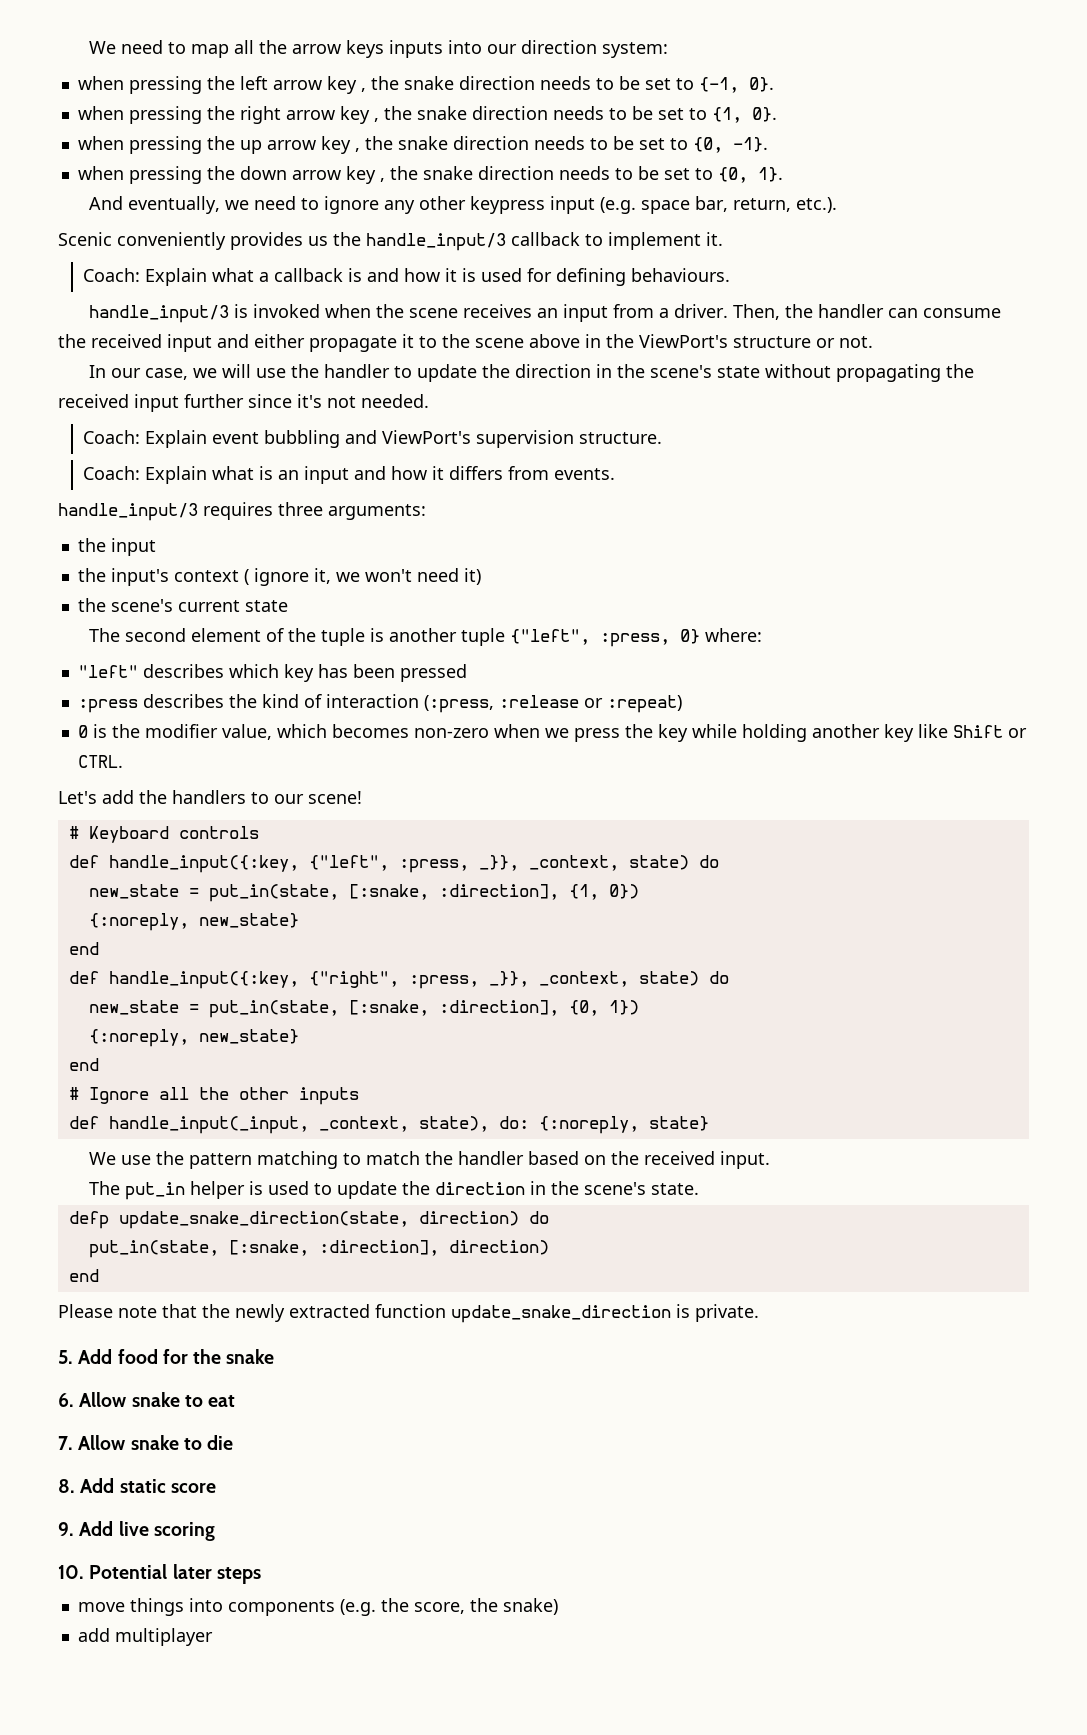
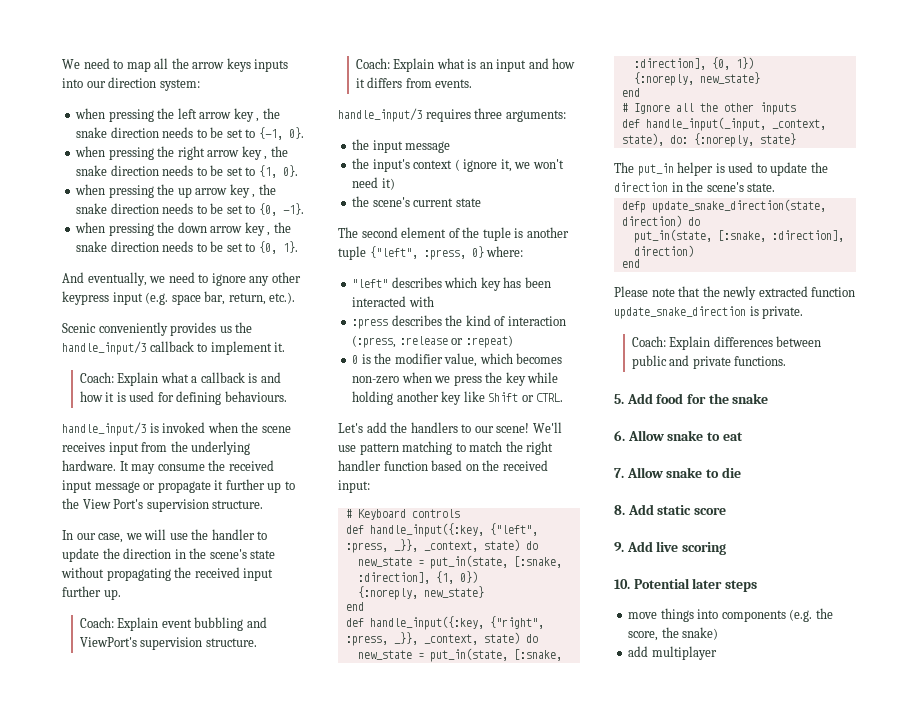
- handle_input/3 is invoked when the scene receives an input from a driver. Then, the handler can consume the received input and either propagate it to the scene above in the ViewPort's structure or not.
+ handle_input/3 is invoked when the scene receives input from the underlying hardware. It may consume the received input message or propagate it further up to the View Port's supervision structure.
- In our case, we will use the handler to update the direction in the scene's state without propagating the received input further since it's not needed.
+ In our case, we will use the handler to update the direction in the scene's state without propagating the received input further up.
- the input
+ the input message
- "left" describes which key has been pressed
+ "left" describes which key has been interacted with
+ We'll use pattern matching to match the right handler function based on the received input:
- We use the pattern matching to match the handler based on the received input.
+ Coach: Explain differences between public and private functions.

